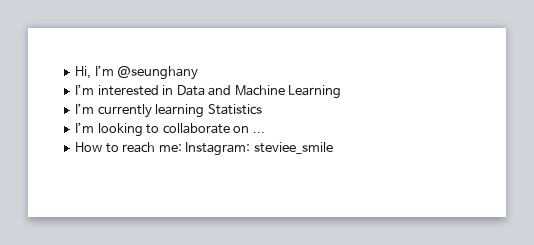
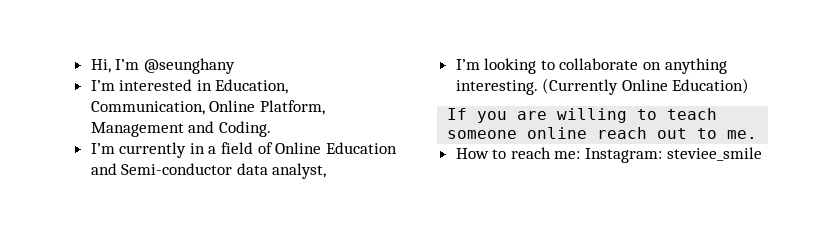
- I’m interested in Data and Machine Learning
- I’m currently learning Statistics
+ I’m interested in Education, Communication, Online Platform, Management and Coding.
+ I’m currently in a field of Online Education and Semi-conductor data analyst,
- I’m looking to collaborate on ...
+ I’m looking to collaborate on anything interesting. (Currently Online Education)
+ If you are willing to teach someone online reach out to me.

